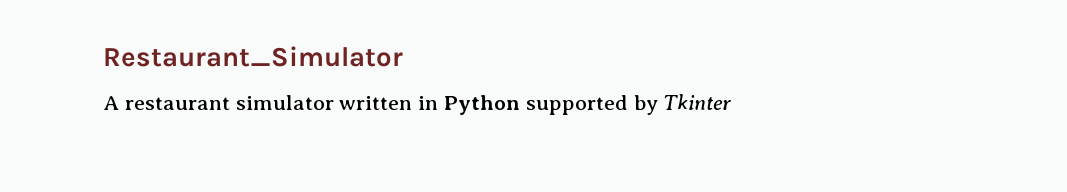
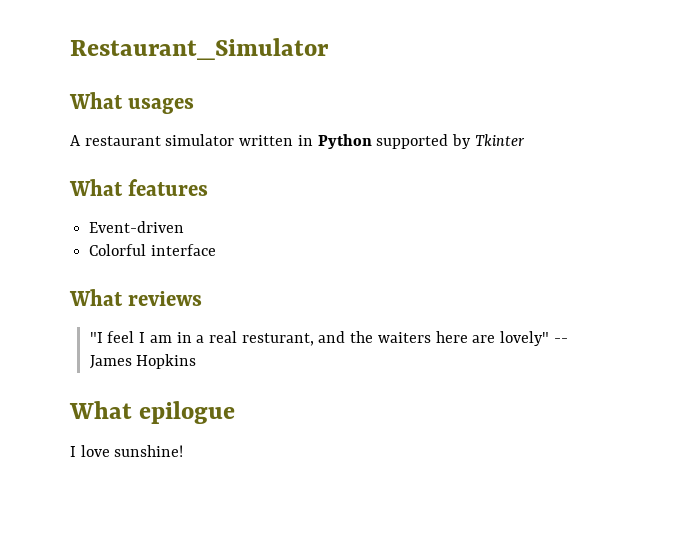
+ What usages
+ What features
+ Event-driven
+ Colorful interface
+ What reviews
+ "I feel I am in a real resturant, and the waiters here are lovely" -- James Hopkins
+ What epilogue
+ I love sunshine!

